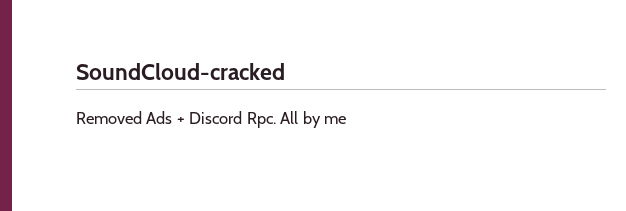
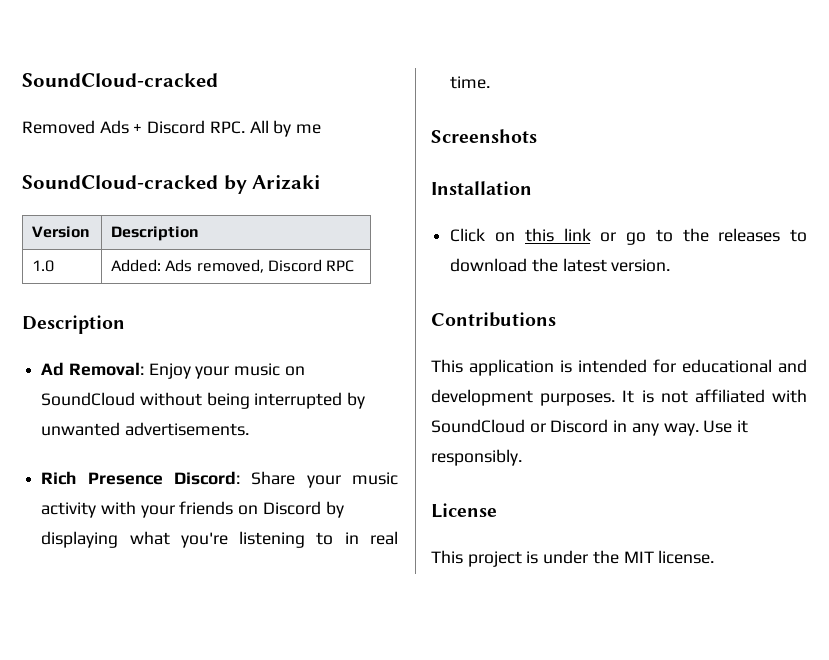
- Removed Ads + Discord Rpc. All by me
+ Removed Ads + Discord RPC. All by me
+ SoundCloud-cracked by Arizaki
+ Version | Description
+ 1.0 | Added: Ads removed, Discord RPC
+ Description
+ Ad Removal: Enjoy your music on SoundCloud without being interrupted by unwanted advertisements.
+ Rich Presence Discord: Share your music activity with your friends on Discord by displaying what you're listening to in real time.
+ Screenshots
+ Installation
+ Click on this link or go to the releases to download the latest version.
+ Contributions
+ This application is intended for educational and development purposes. It is not affiliated with SoundCloud or Discord in any way. Use it responsibly.
+ License
+ This project is under the MIT license.

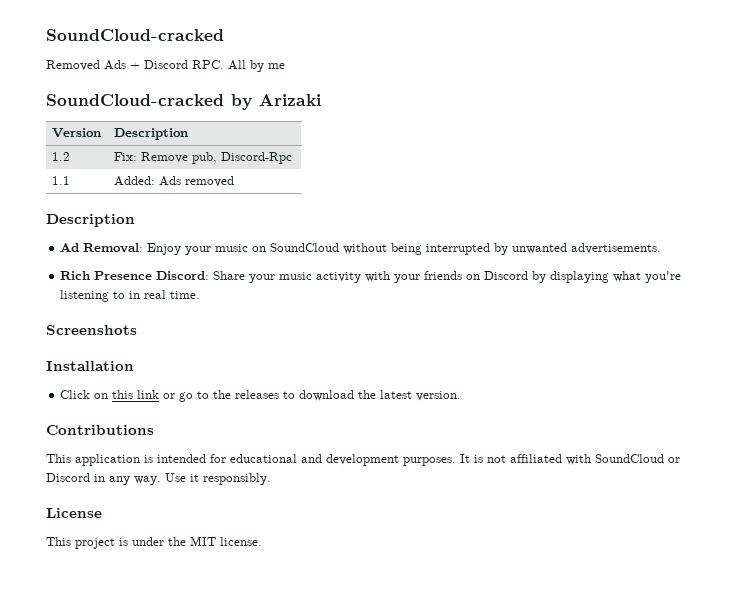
- 1.0 | Added: Ads removed, Discord RPC
+ 1.2 | Fix: Remove pub, Discord-Rpc
+ 1.1 | Added: Ads removed

